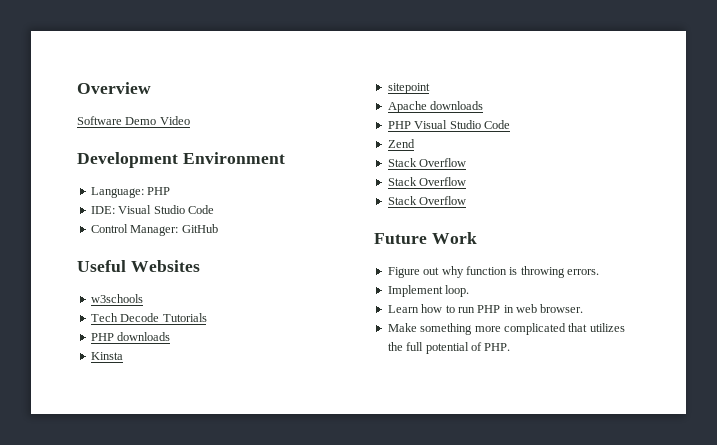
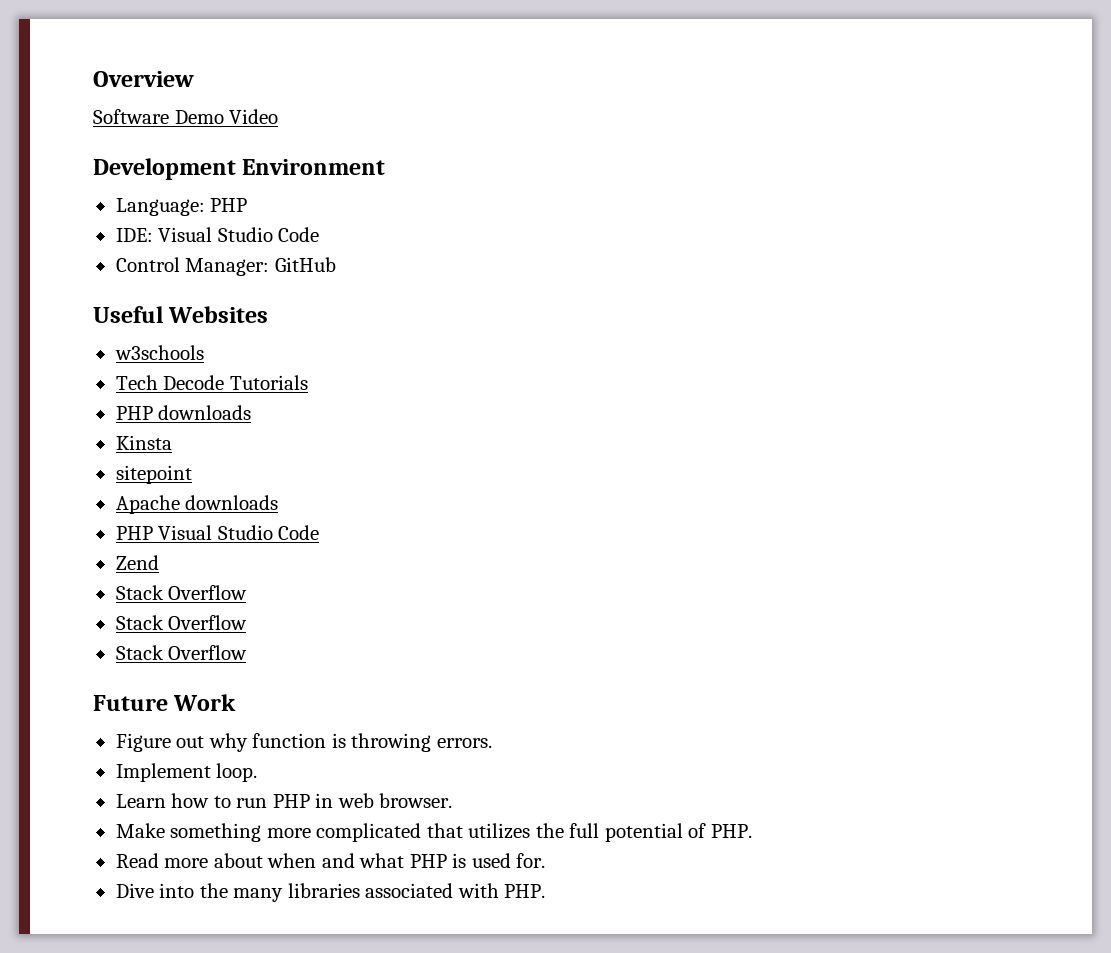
+ Read more about when and what PHP is used for.
+ Dive into the many libraries associated with PHP.

